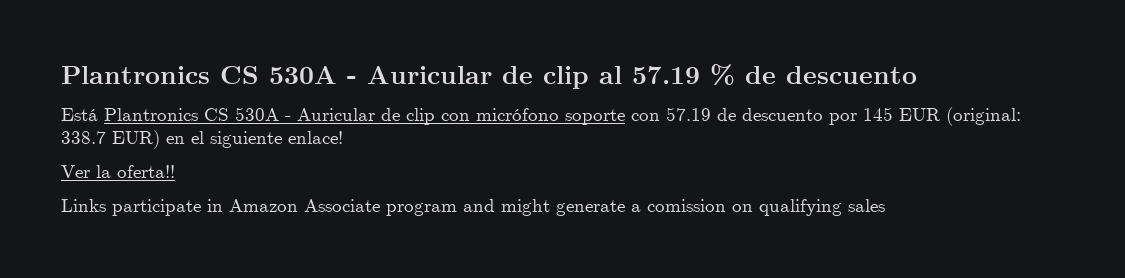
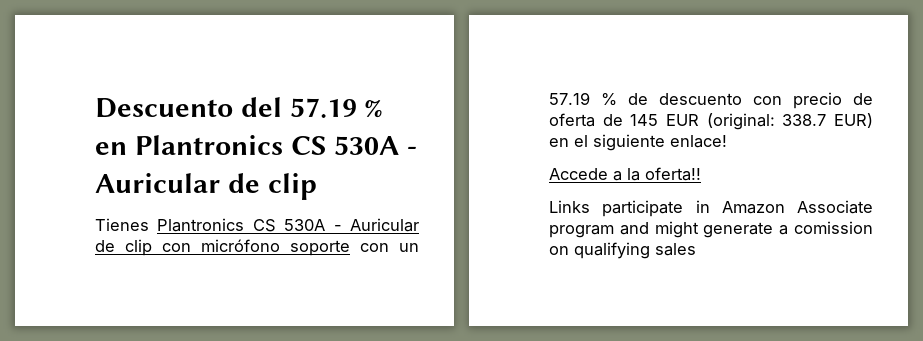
- Plantronics CS 530A - Auricular de clip al 57.19 % de descuento
- Está Plantronics CS 530A - Auricular de clip con micrófono soporte con 57.19 de descuento por 145 EUR (original: 338.7 EUR) en el siguiente enlace!
+ Descuento del 57.19 % en Plantronics CS 530A - Auricular de clip
+ Tienes Plantronics CS 530A - Auricular de clip con micrófono soporte con un 57.19 % de descuento con precio de oferta de 145 EUR (original: 338.7 EUR) en el siguiente enlace!
- Ver la oferta!!
+ Accede a la oferta!!

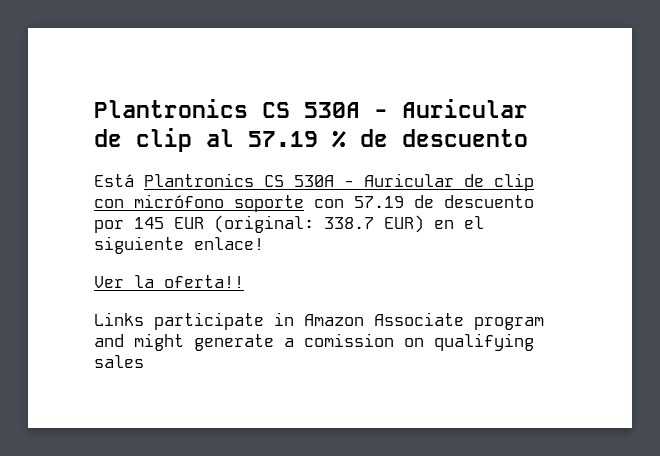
- Descuento del 57.19 % en Plantronics CS 530A - Auricular de clip
- Tienes Plantronics CS 530A - Auricular de clip con micrófono soporte con un 57.19 % de descuento con precio de oferta de 145 EUR (original: 338.7 EUR) en el siguiente enlace!
+ Plantronics CS 530A - Auricular de clip al 57.19 % de descuento
+ Está Plantronics CS 530A - Auricular de clip con micrófono soporte con 57.19 de descuento por 145 EUR (original: 338.7 EUR) en el siguiente enlace!
- Accede a la oferta!!
+ Ver la oferta!!

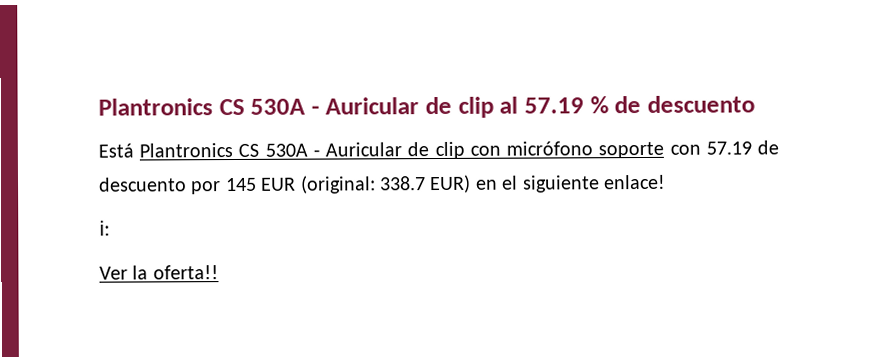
+ ℹ:
- Links participate in Amazon Associate program and might generate a comission on qualifying sales

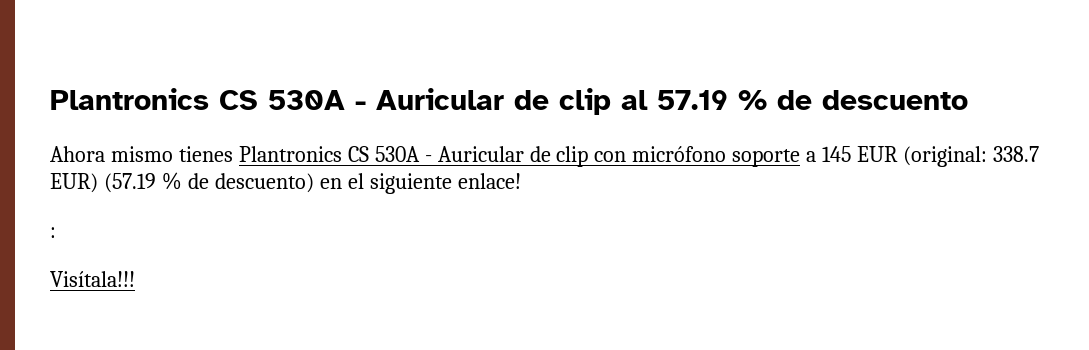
- Está Plantronics CS 530A - Auricular de clip con micrófono soporte con 57.19 de descuento por 145 EUR (original: 338.7 EUR) en el siguiente enlace!
+ Ahora mismo tienes Plantronics CS 530A - Auricular de clip con micrófono soporte a 145 EUR (original: 338.7 EUR) (57.19 % de descuento) en el siguiente enlace!
- ℹ:
- Ver la oferta!!
+ :
+ Visítala!!!

